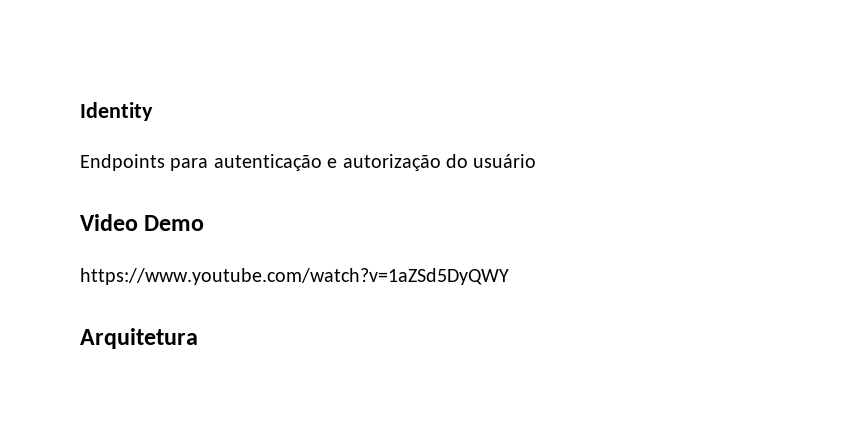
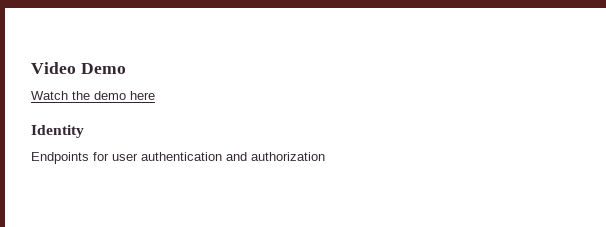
+ Video Demo
+ Watch the demo here
  Identity
- Endpoints para autenticação e autorização do usuário
- Video Demo
- https://www.youtube.com/watch?v=1aZSd5DyQWY
- Arquitetura
+ Endpoints for user authentication and authorization

